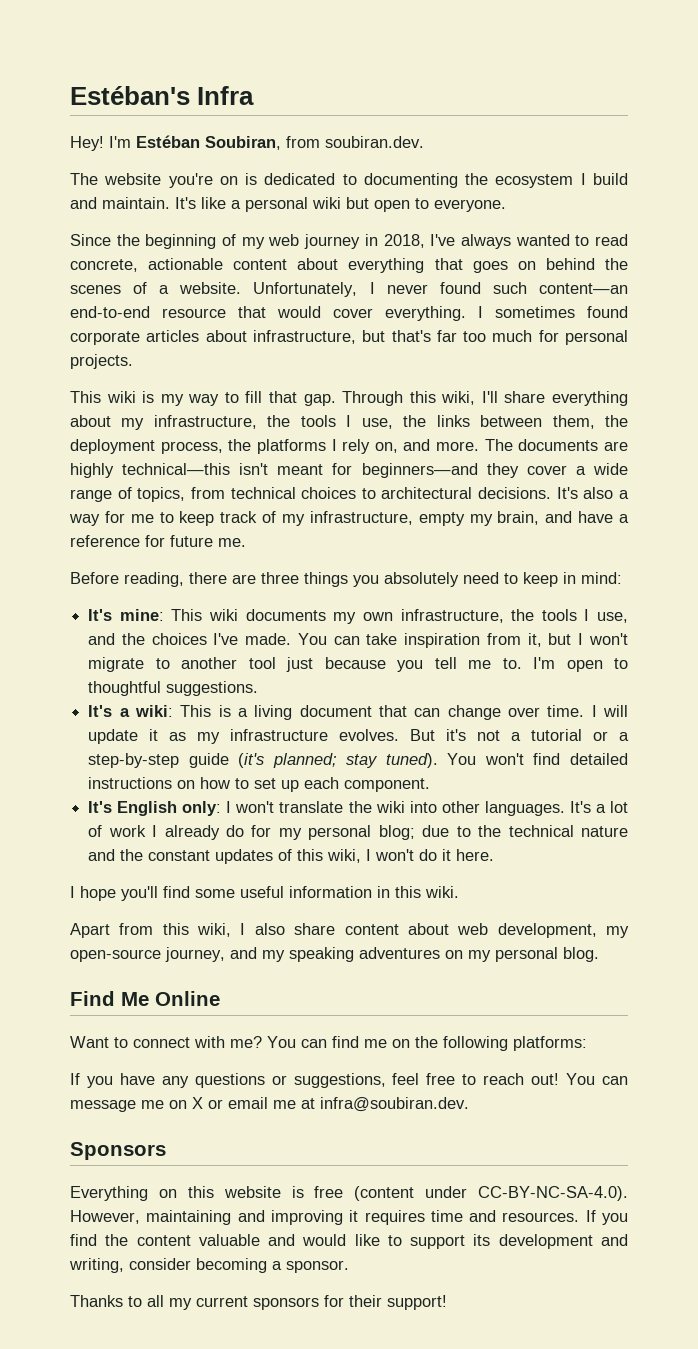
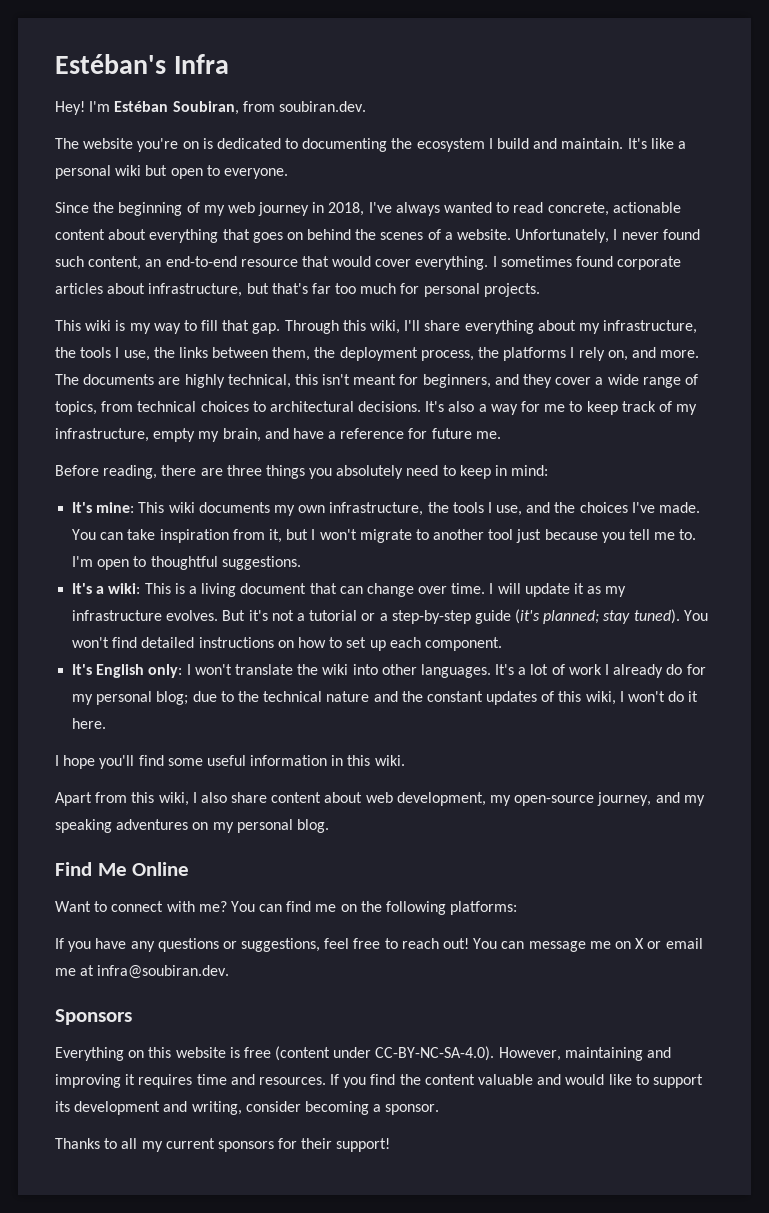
- Unfortunately, I never found such content—an end-to-end resource that would cover everything.
+ Unfortunately, I never found such content, an end-to-end resource that would cover everything.
- The documents are highly technical—this isn't meant for beginners—and they cover a wide range of topics, from technical choices to architectural decisions.
+ The documents are highly technical, this isn't meant for beginners, and they cover a wide range of topics, from technical choices to architectural decisions.

